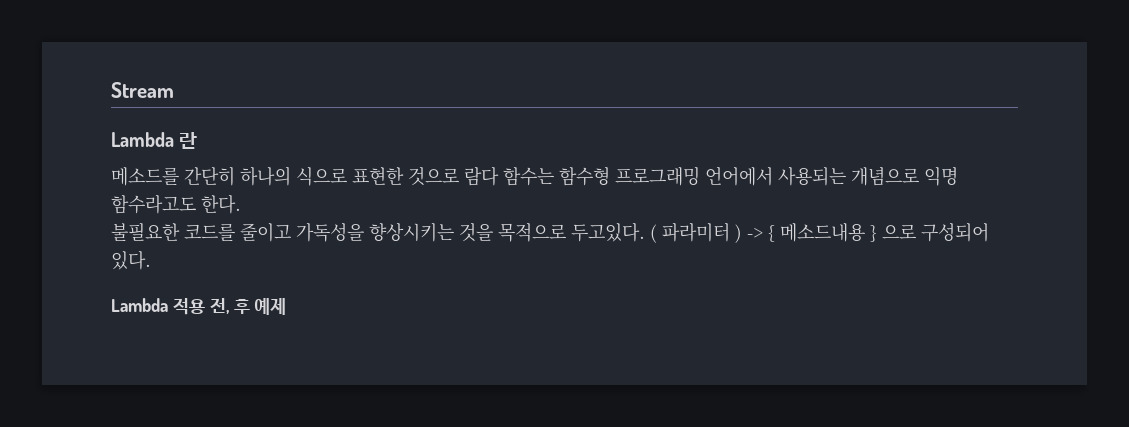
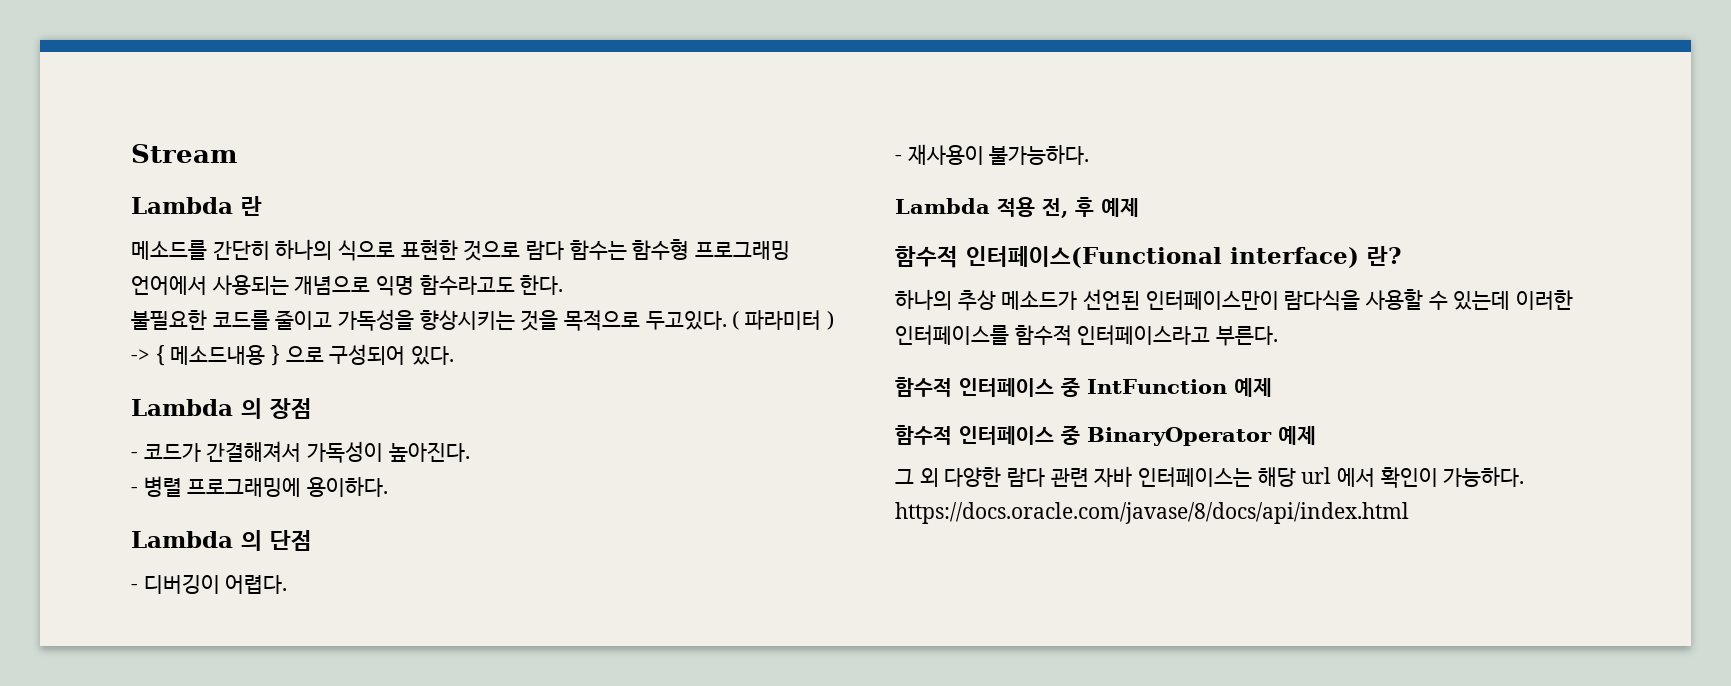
+ Lambda 의 장점
+ - 코드가 간결해져서 가독성이 높아진다.
+ - 병렬 프로그래밍에 용이하다.
+ Lambda 의 단점
+ - 디버깅이 어렵다.
+ - 재사용이 불가능하다.
+ 함수적 인터페이스(Functional interface) 란?
+ 하나의 추상 메소드가 선언된 인터페이스만이 람다식을 사용할 수 있는데 이러한 인터페이스를 함수적 인터페이스라고 부른다.
+ 함수적 인터페이스 중 IntFunction 예제
+ 함수적 인터페이스 중 BinaryOperator 예제
+ 그 외 다양한 람다 관련 자바 인터페이스는 해당 url 에서 확인이 가능하다. https://docs.oracle.com/javase/8/docs/api/index.html

